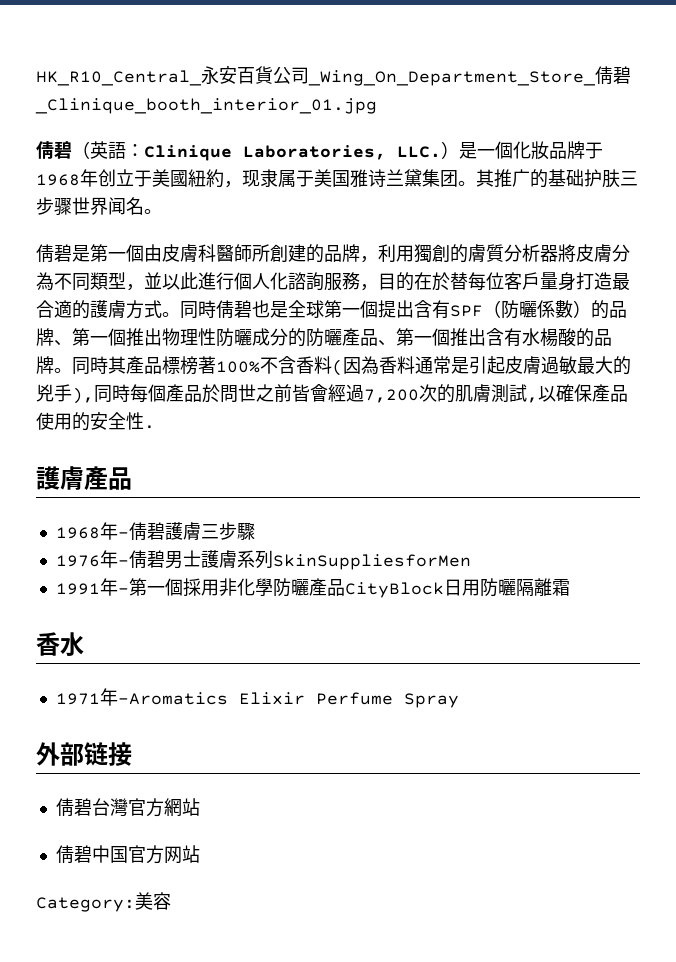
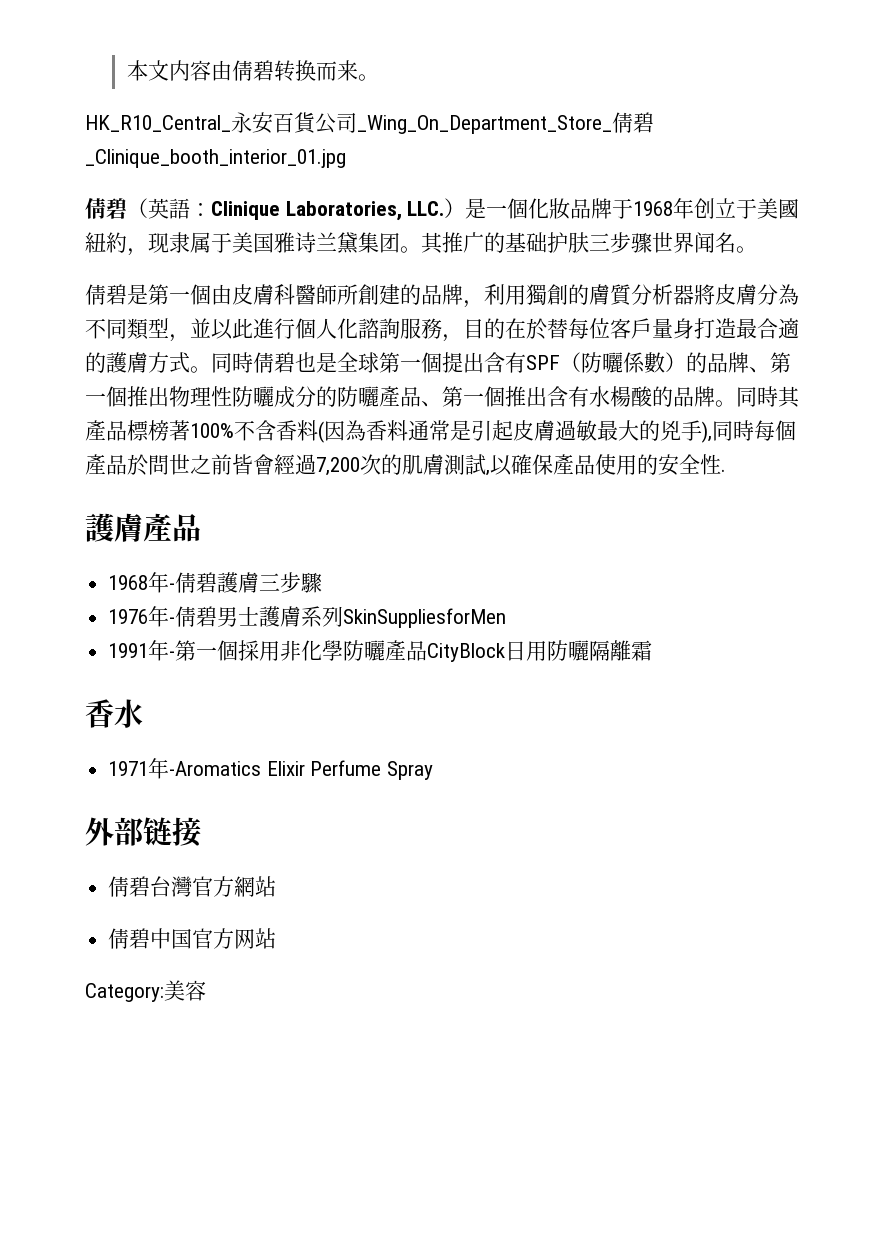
+ 本文内容由倩碧转换而来。

